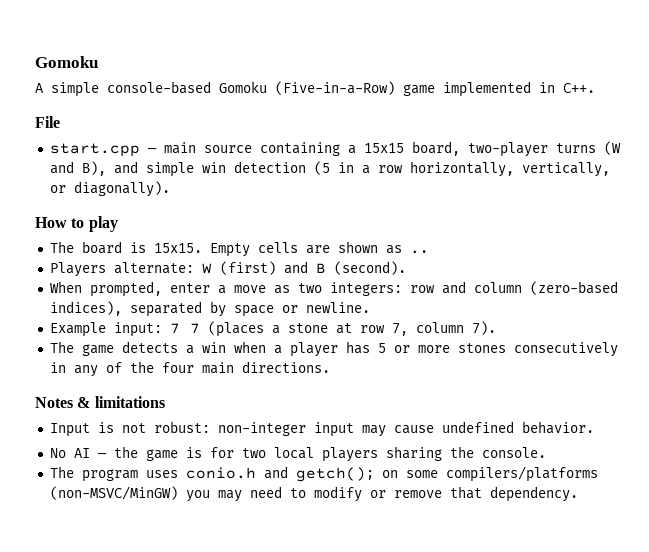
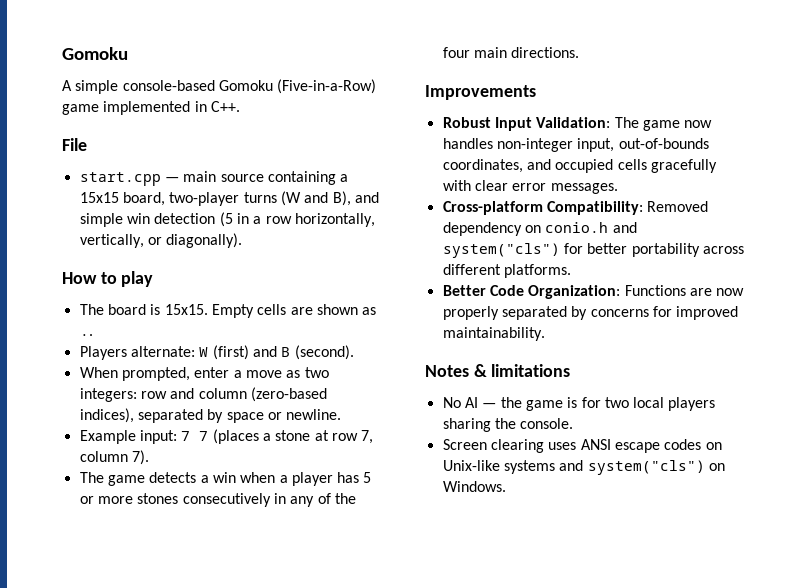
+ Improvements
+ Robust Input Validation: The game now handles non-integer input, out-of-bounds coordinates, and occupied cells gracefully with clear error messages.
+ Cross-platform Compatibility: Removed dependency on conio.h and system("cls") for better portability across different platforms.
+ Better Code Organization: Functions are now properly separated by concerns for improved maintainability.
  Notes & limitations
- Input is not robust: non-integer input may cause undefined behavior.
- The program uses conio.h and getch(); on some compilers/platforms (non-MSVC/MinGW) you may need to modify or remove that dependency.
+ Screen clearing uses ANSI escape codes on Unix-like systems and system("cls") on Windows.

